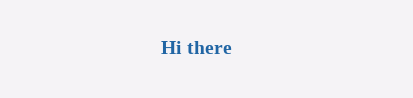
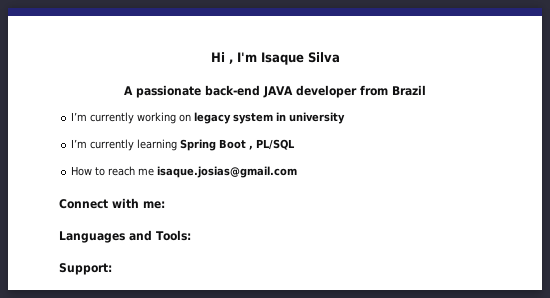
- Hi there
+ Hi , I'm Isaque Silva
+ A passionate back-end JAVA developer from Brazil
+ I’m currently working on legacy system in university
+ I’m currently learning Spring Boot , PL/SQL
+ How to reach me isaque.josias@gmail.com
+ Connect with me:
+ Languages and Tools:
+ Support:

